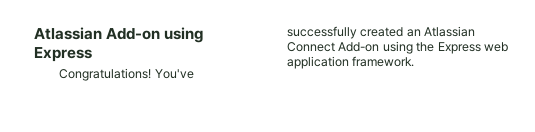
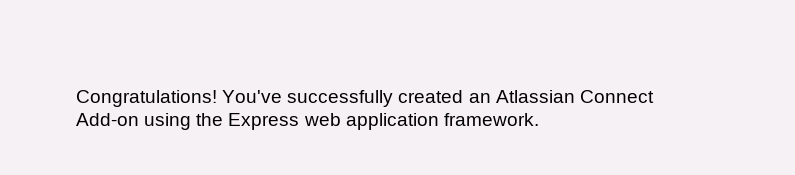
- Atlassian Add-on using Express

